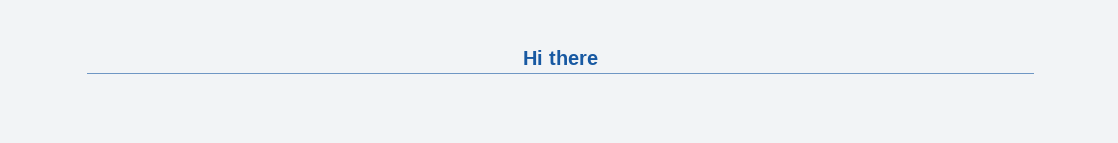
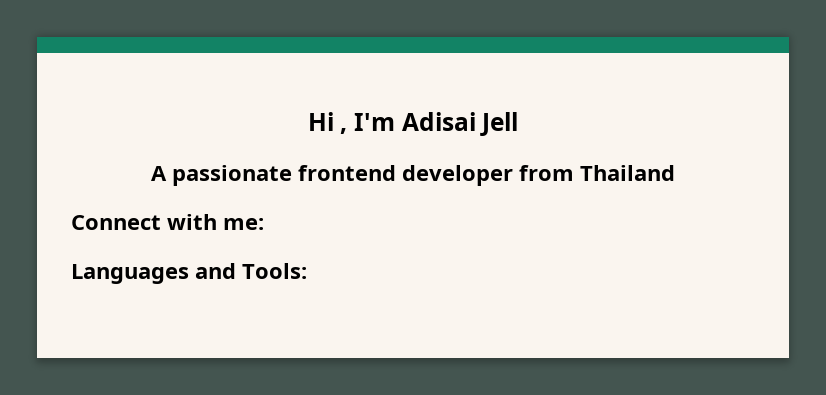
- Hi there
+ Hi , I'm Adisai Jell
+ A passionate frontend developer from Thailand
+ Connect with me:
+ Languages and Tools:

